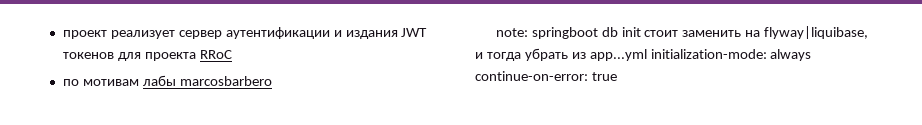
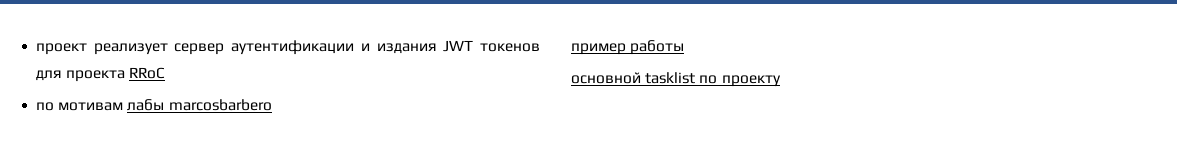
- note: springboot db init стоит заменить на flyway|liquibase, и тогда убрать из app...yml initialization-mode: always continue-on-error: true
+ пример работы
+ основной tasklist по проекту

